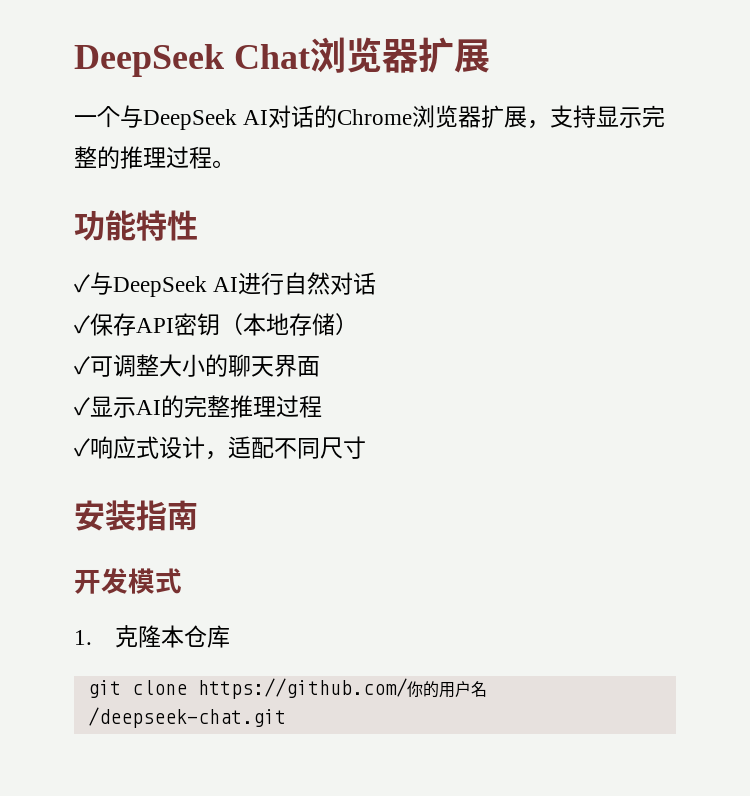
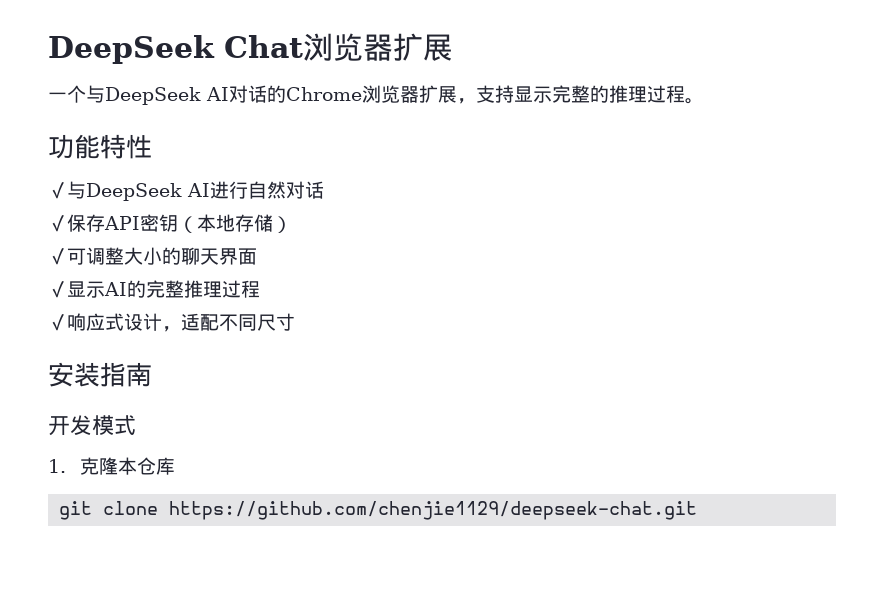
- git clone https://github.com/你的用户名/deepseek-chat.git
+ git clone https://github.com/chenjie1129/deepseek-chat.git

